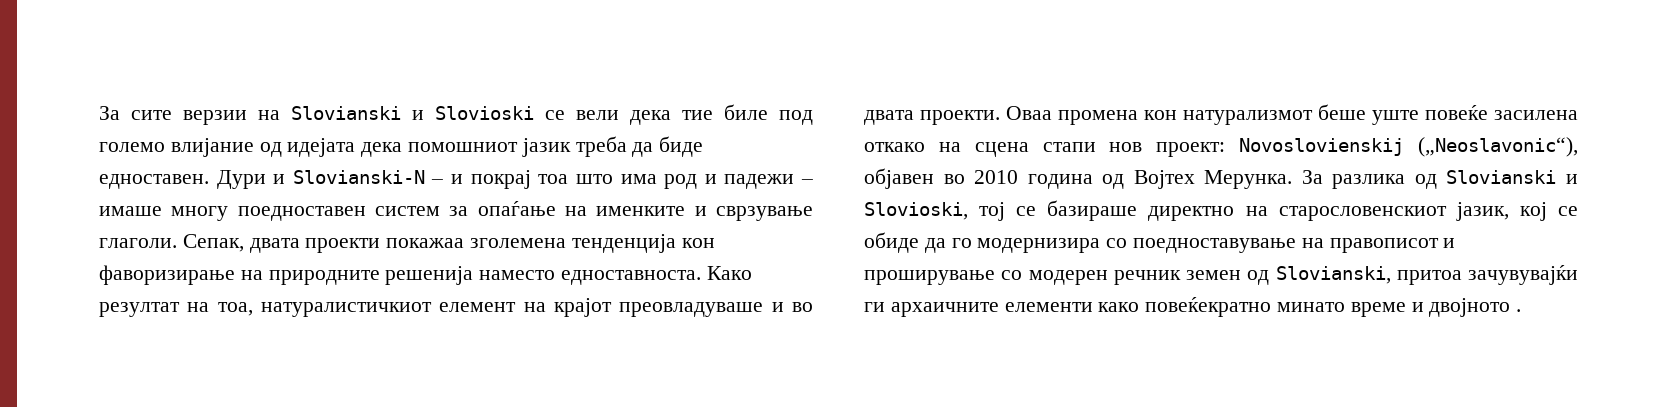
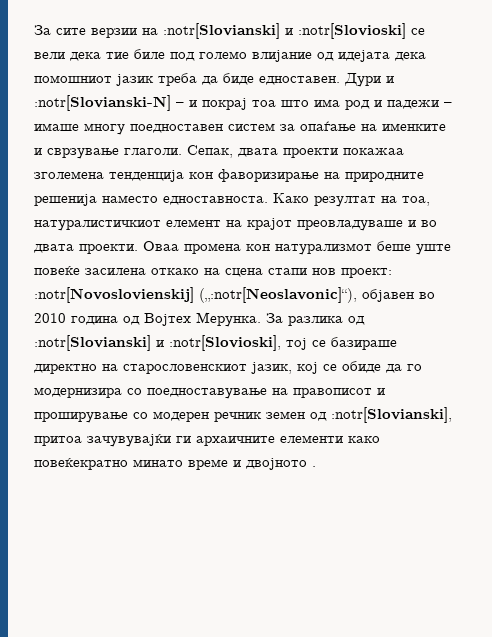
- За сите верзии на Slovianski и Slovioski се вели дека тие биле под големо влијание од идејата дека помошниот јазик треба да биде едноставен.
+ За сите верзии на :notr[Slovianski] и :notr[Slovioski] се вели дека тие биле под големо влијание од идејата дека помошниот јазик треба да биде едноставен.
- Дури и Slovianski-N – и покрај тоа што има род и падежи – имаше многу поедноставен систем за опаѓање на именките и сврзување глаголи.
+ Дури и :notr[Slovianski-N] – и покрај тоа што има род и падежи – имаше многу поедноставен систем за опаѓање на именките и сврзување глаголи.
- Оваа промена кон натурализмот беше уште повеќе засилена откако на сцена стапи нов проект: Novoslovienskij („Neoslavonic“), објавен во 2010 година од Војтех Мерунка.
+ Оваа промена кон натурализмот беше уште повеќе засилена откако на сцена стапи нов проект: :notr[Novoslovienskij] („:notr[Neoslavonic]“), објавен во 2010 година од Војтех Мерунка.
- За разлика од Slovianski и Slovioski, тој се базираше директно на старословенскиот јазик, кој се обиде да го модернизира со поедноставување на правописот и проширување со модерен речник земен од Slovianski, притоа зачувувајќи ги архаичните елементи како повеќекратно минато време и двојното .
+ За разлика од :notr[Slovianski] и :notr[Slovioski], тој се базираше директно на старословенскиот јазик, кој се обиде да го модернизира со поедноставување на правописот и проширување со модерен речник земен од :notr[Slovianski], притоа зачувувајќи ги архаичните елементи како повеќекратно минато време и двојното .

